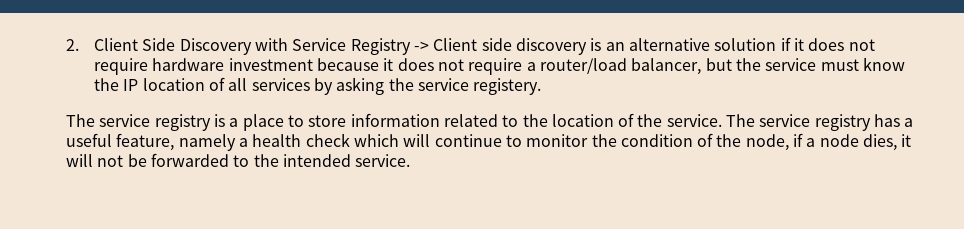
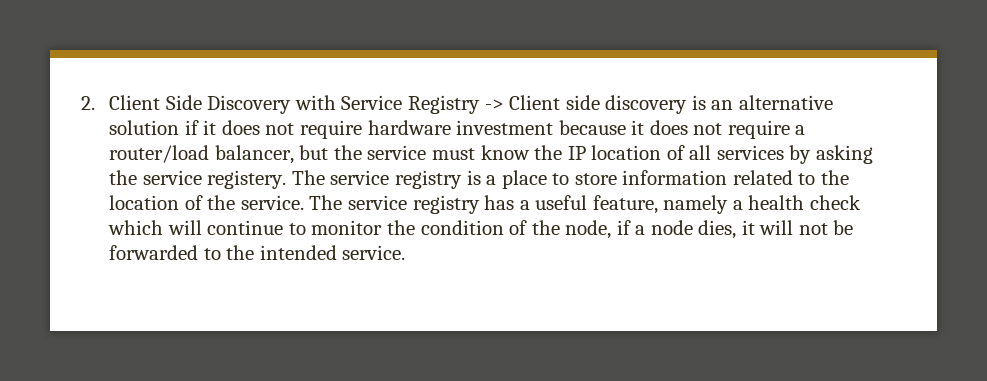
- 2. Client Side Discovery with Service Registry -> Client side discovery is an alternative solution if it does not require hardware investment because it does not require a router/load balancer, but the service must know the IP location of all services by asking the service registery.
- The service registry is a place to store information related to the location of the service.
+ 2. Client Side Discovery with Service Registry -> Client side discovery is an alternative solution if it does not require hardware investment because it does not require a router/load balancer, but the service must know the IP location of all services by asking the service registery. The service registry is a place to store information related to the location of the service.

